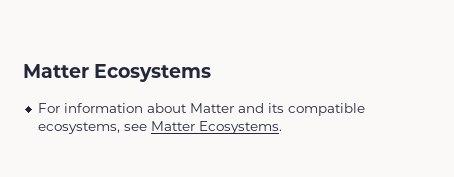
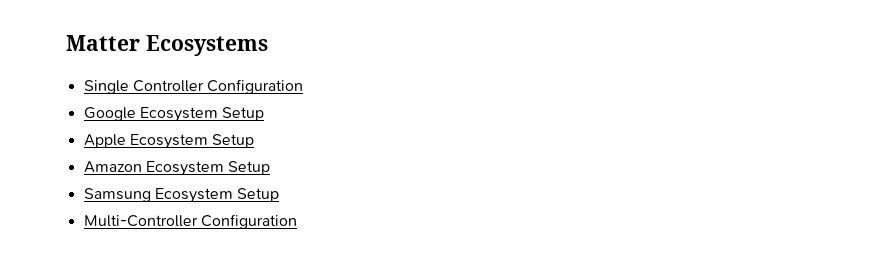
- For information about Matter and its compatible ecosystems, see Matter Ecosystems.
+ Single Controller Configuration
+ Google Ecosystem Setup
+ Apple Ecosystem Setup
+ Amazon Ecosystem Setup
+ Samsung Ecosystem Setup
+ Multi-Controller Configuration

